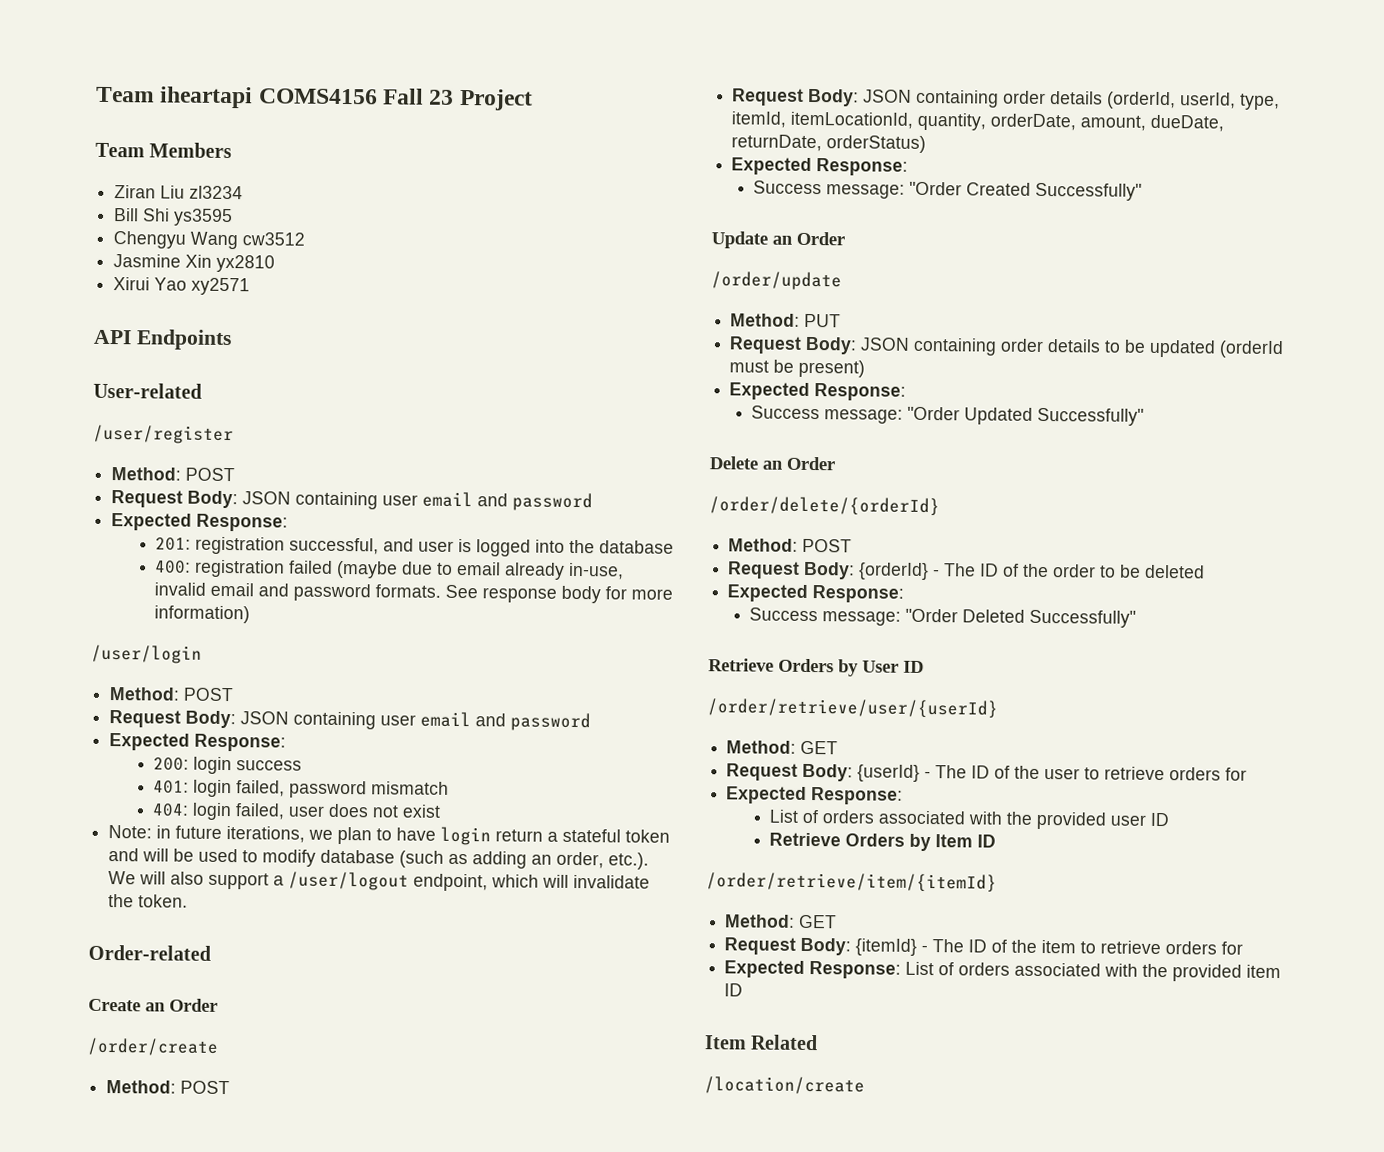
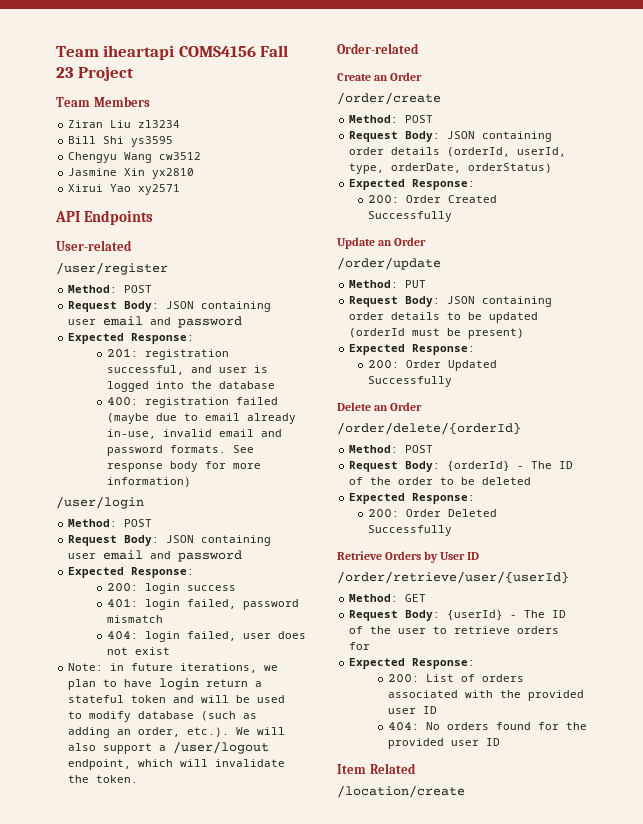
- Request Body: JSON containing order details (orderId, userId, type, itemId, itemLocationId, quantity, orderDate, amount, dueDate, returnDate, orderStatus)
+ Request Body: JSON containing order details (orderId, userId, type, orderDate, orderStatus)
  Expected Response:
- Success message: "Order Created Successfully"
+ 200: Order Created Successfully
- Success message: "Order Updated Successfully"
+ 200: Order Updated Successfully
- Success message: "Order Deleted Successfully"
+ 200: Order Deleted Successfully
- List of orders associated with the provided user ID
+ 200: List of orders associated with the provided user ID
- Retrieve Orders by Item ID
- /order/retrieve/item/{itemId}
- Method: GET
- Request Body: {itemId} - The ID of the item to retrieve orders for
- Expected Response: List of orders associated with the provided item ID
+ 404: No orders found for the provided user ID

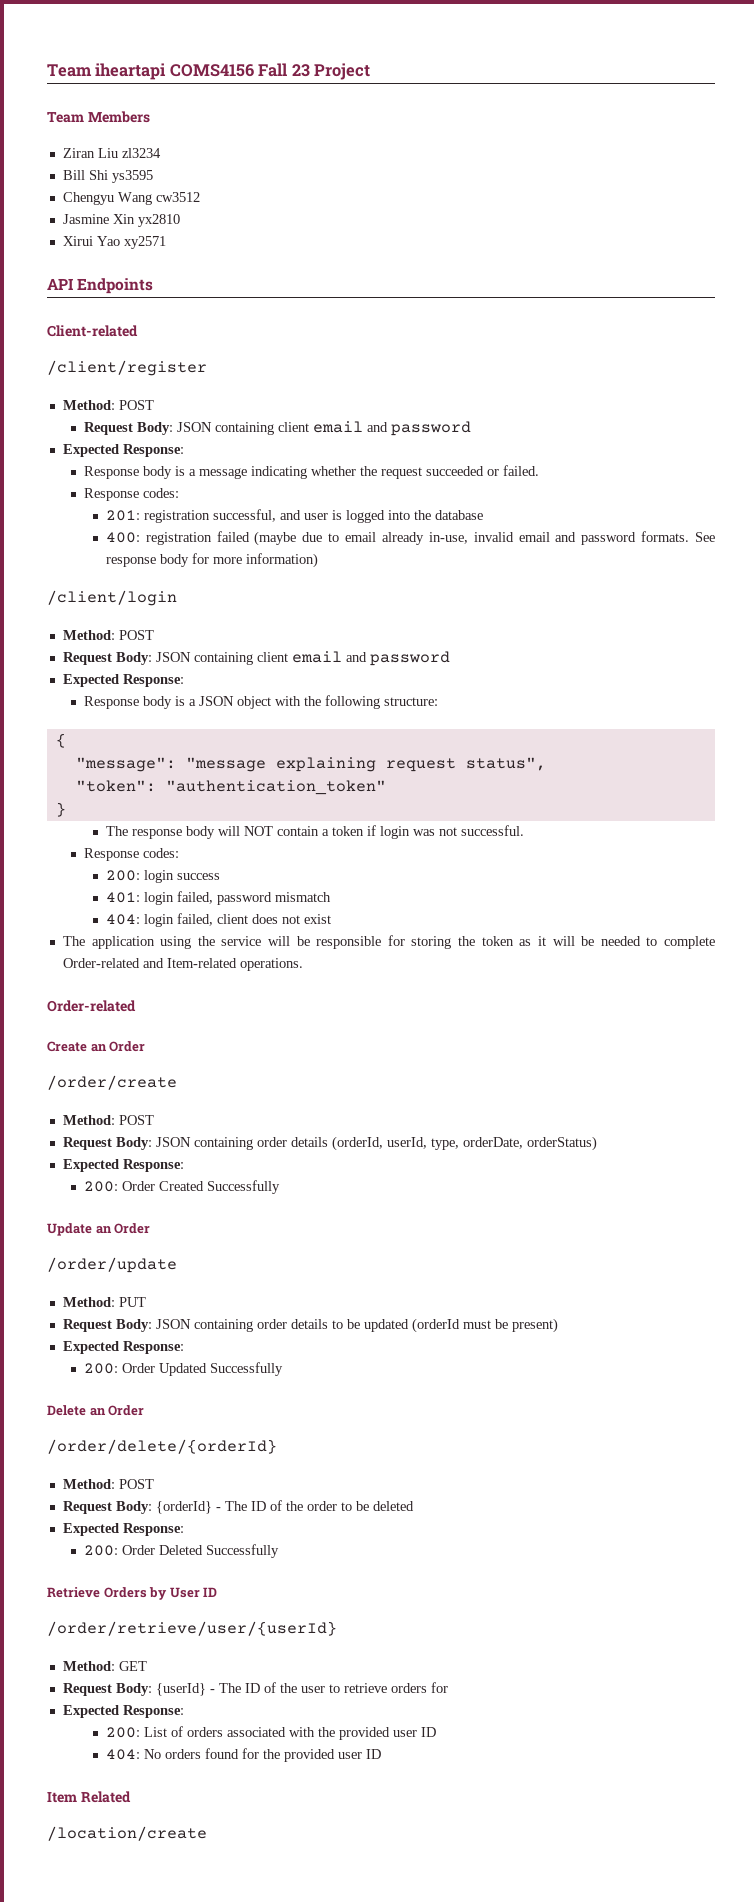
- User-related
- /user/register
+ Client-related
+ /client/register
  Method: POST
- Request Body: JSON containing user email and password
+ Request Body: JSON containing client email and password
  Expected Response:
+ Response body is a message indicating whether the request succeeded or failed.
+ Response codes:
- /user/login
+ /client/login
  Method: POST
- Request Body: JSON containing user email and password
+ Request Body: JSON containing client email and password
  Expected Response:
+ Response body is a JSON object with the following structure:
+ {
+ "message": "message explaining request status",
+ "token": "authentication_token"
+ }
+ The response body will NOT contain a token if login was not successful.
+ Response codes:
- 404: login failed, user does not exist
+ 404: login failed, client does not exist
- Note: in future iterations, we plan to have login return a stateful token and will be used to modify database (such as adding an order, etc.). We will also support a /user/logout endpoint, which will invalidate the token.
+ The application using the service will be responsible for storing the token as it will be needed to complete Order-related and Item-related operations.

